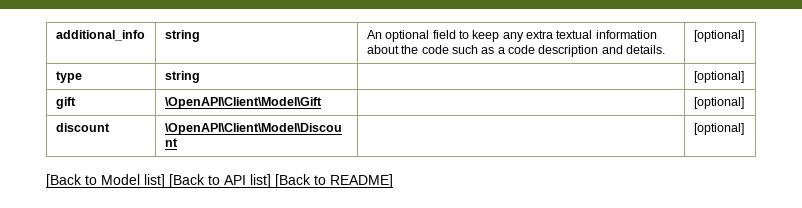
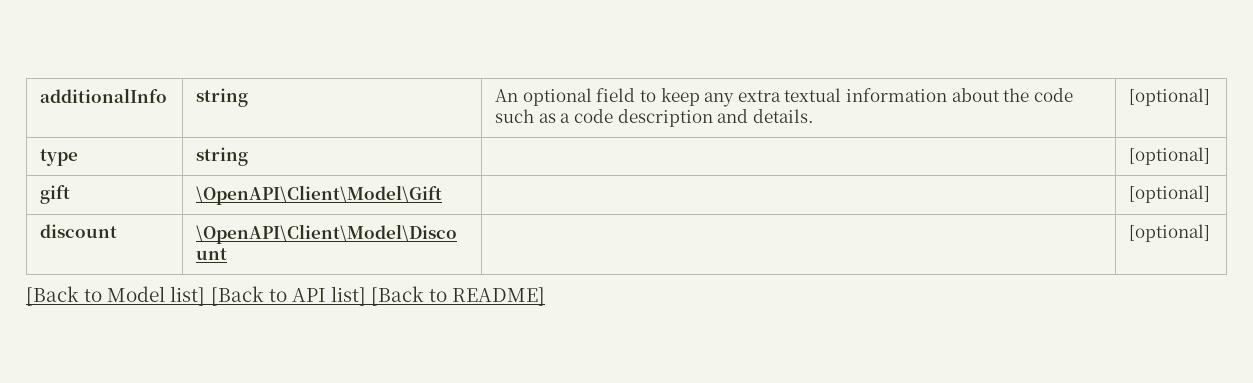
- additional_info | string | An optional field to keep any extra textual information about the code such as a code description and details. | [optional]
+ additionalInfo | string | An optional field to keep any extra textual information about the code such as a code description and details. | [optional]

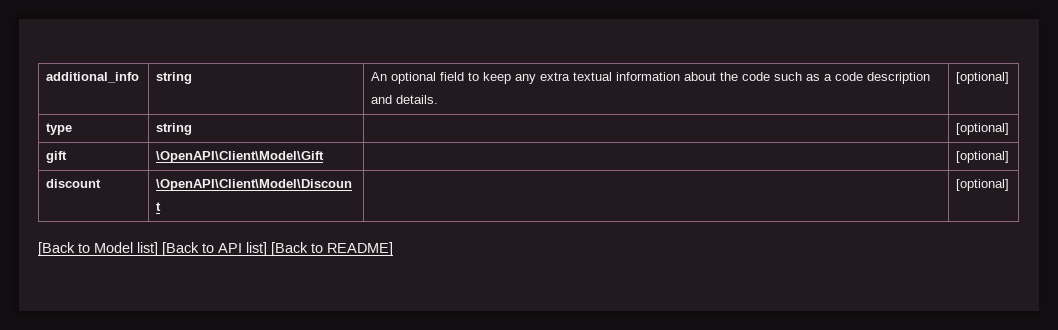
- additionalInfo | string | An optional field to keep any extra textual information about the code such as a code description and details. | [optional]
+ additional_info | string | An optional field to keep any extra textual information about the code such as a code description and details. | [optional]

